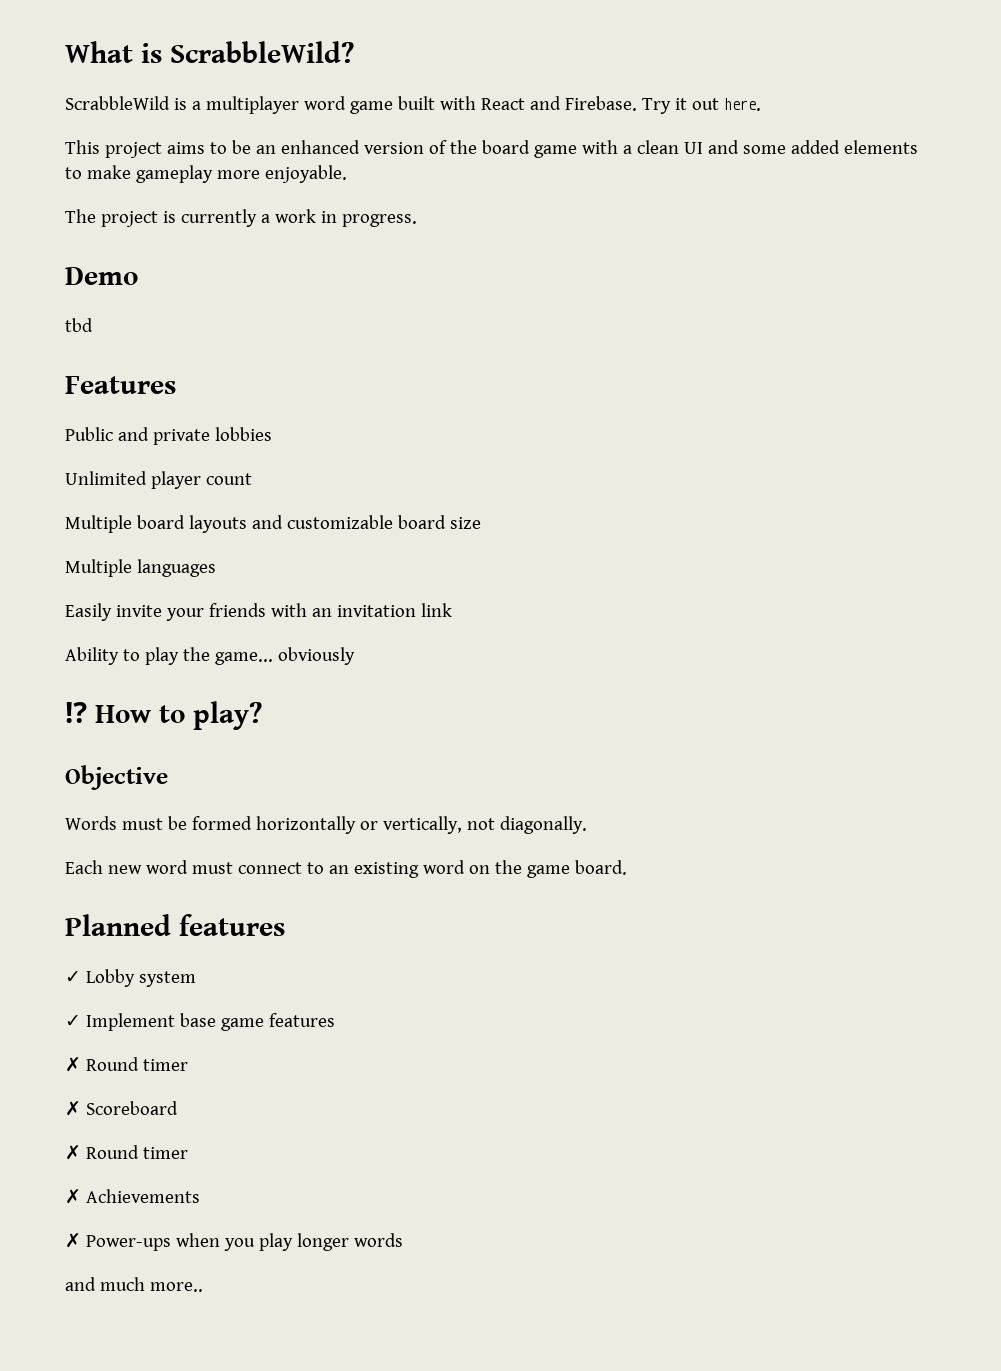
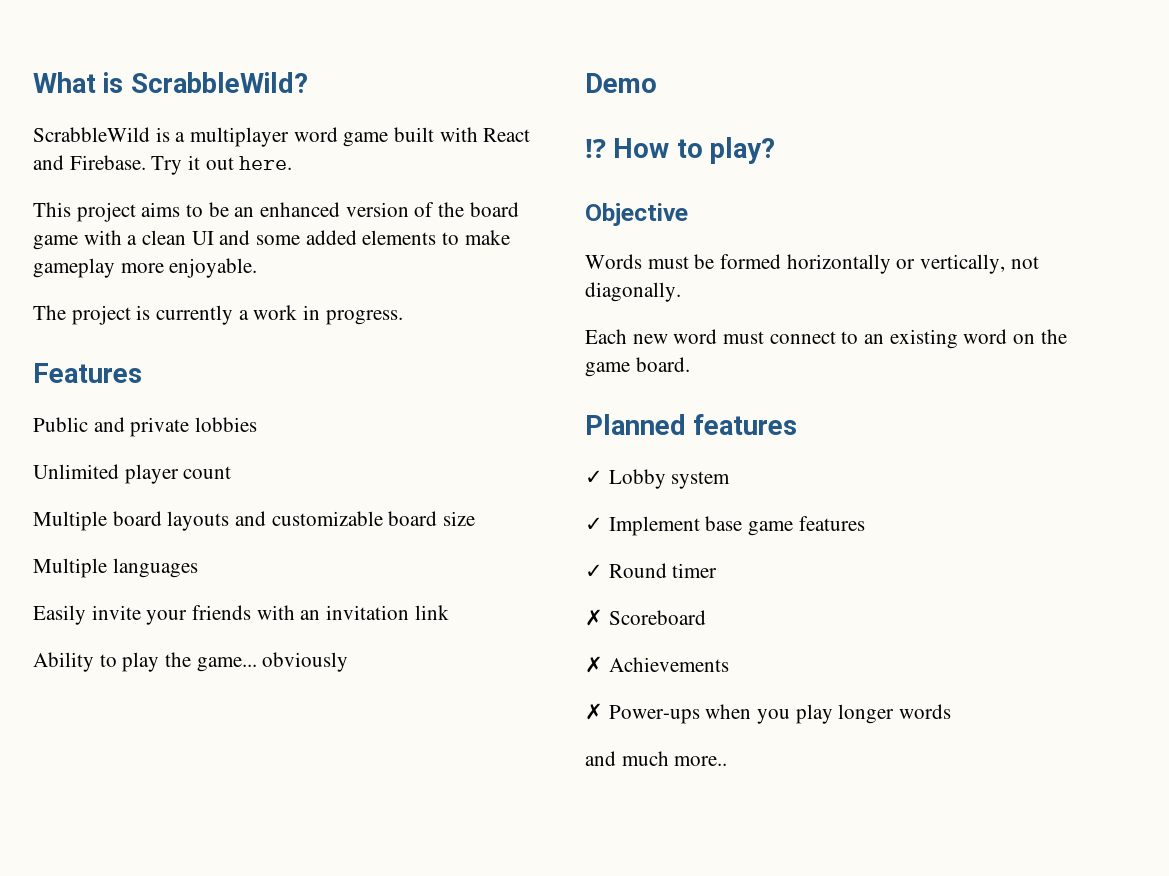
- Demo
- tbd
+ Demo
  ✓ Implement base game features
- ✗ Round timer
+ ✓ Round timer
  ✗ Scoreboard
- ✗ Round timer

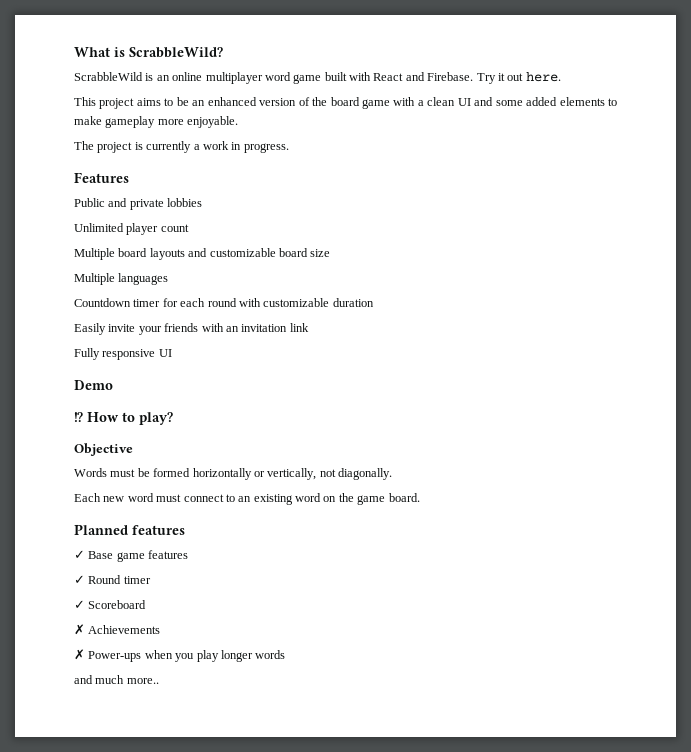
- ScrabbleWild is a multiplayer word game built with React and Firebase.
+ ScrabbleWild is an online multiplayer word game built with React and Firebase.
+ Countdown timer for each round with customizable duration
- Ability to play the game... obviously
+ Fully responsive UI
- ✓ Lobby system
- ✓ Implement base game features
+ ✓ Base game features
- ✗ Scoreboard
+ ✓ Scoreboard

